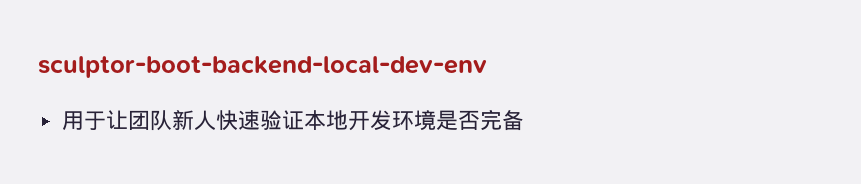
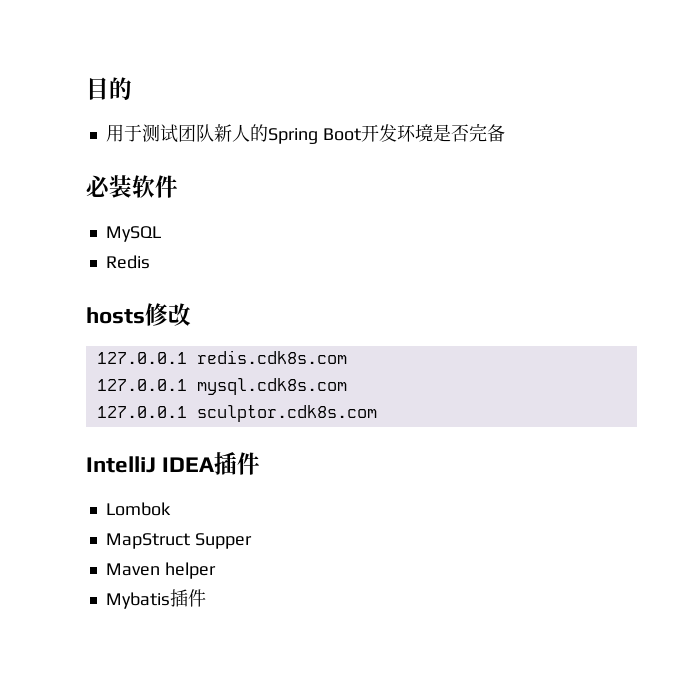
- sculptor-boot-backend-local-dev-env
+ 目的
- 用于让团队新人快速验证本地开发环境是否完备
+ 用于测试团队新人的Spring Boot开发环境是否完备
+ 必装软件
+ MySQL
+ Redis
+ hosts修改
+ 127.0.0.1 redis.cdk8s.com
+ 127.0.0.1 mysql.cdk8s.com
+ 127.0.0.1 sculptor.cdk8s.com
+ IntelliJ IDEA插件
+ Lombok
+ MapStruct Supper
+ Maven helper
+ Mybatis插件

